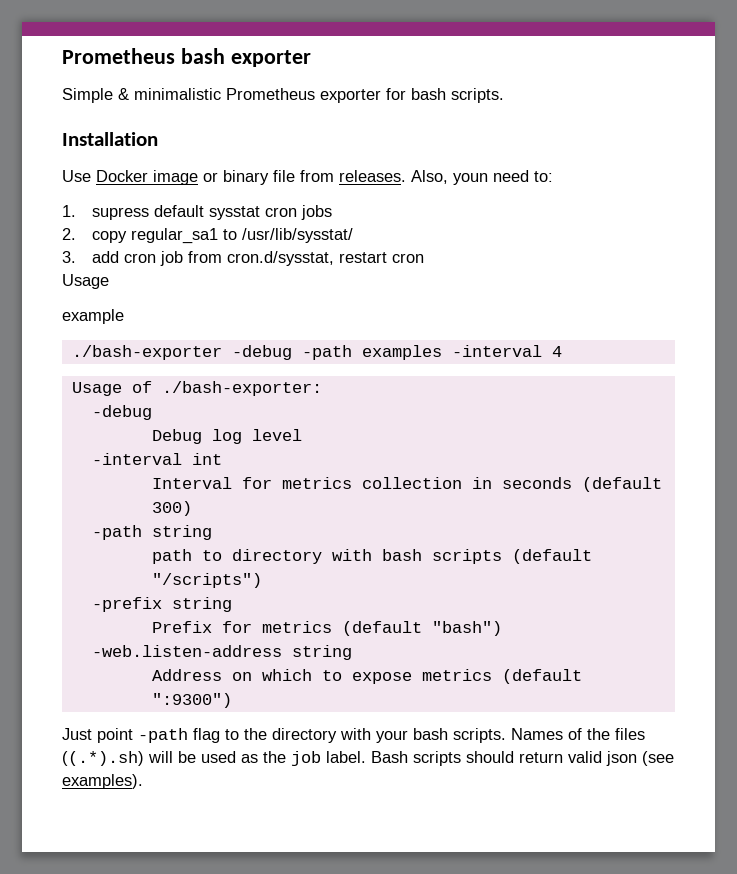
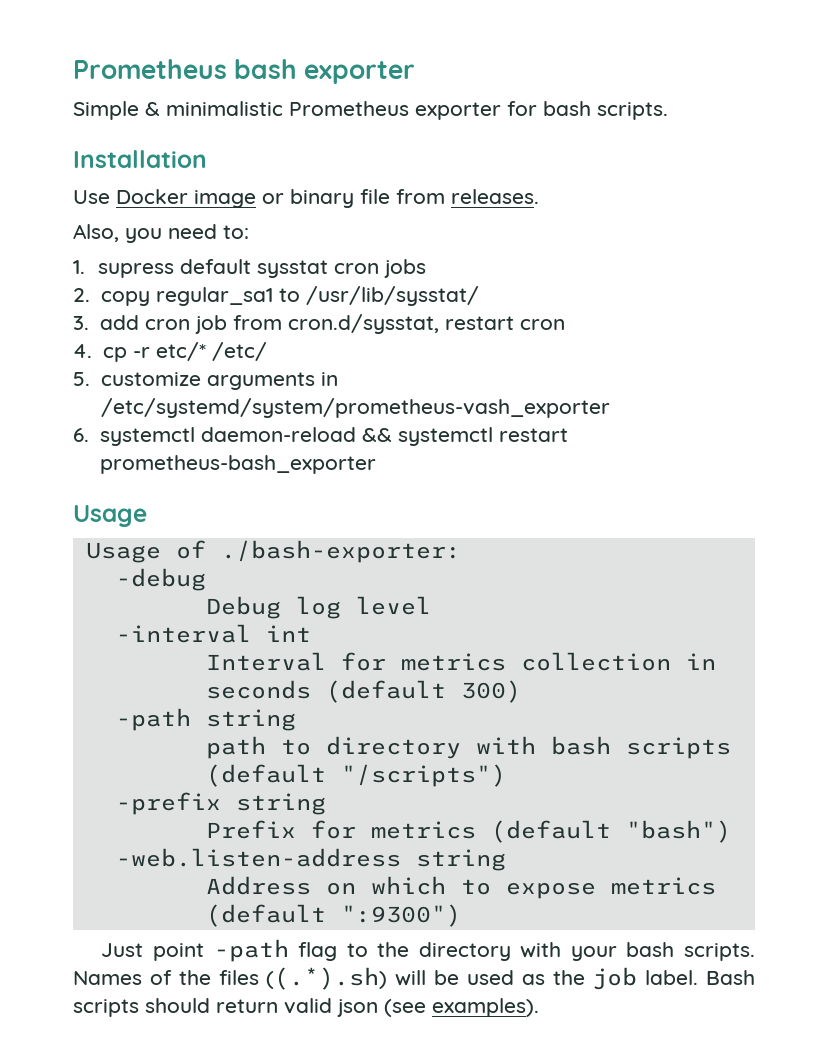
- Use Docker image or binary file from releases. Also, youn need to:
+ Use Docker image or binary file from releases.
+ Also, you need to:
  3. add cron job from cron.d/sysstat, restart cron
+ 4. cp -r etc/* /etc/
+ 5. customize arguments in /etc/systemd/system/prometheus-vash_exporter
+ 6. systemctl daemon-reload && systemctl restart prometheus-bash_exporter
  Usage
- example
- ./bash-exporter -debug -path examples -interval 4

